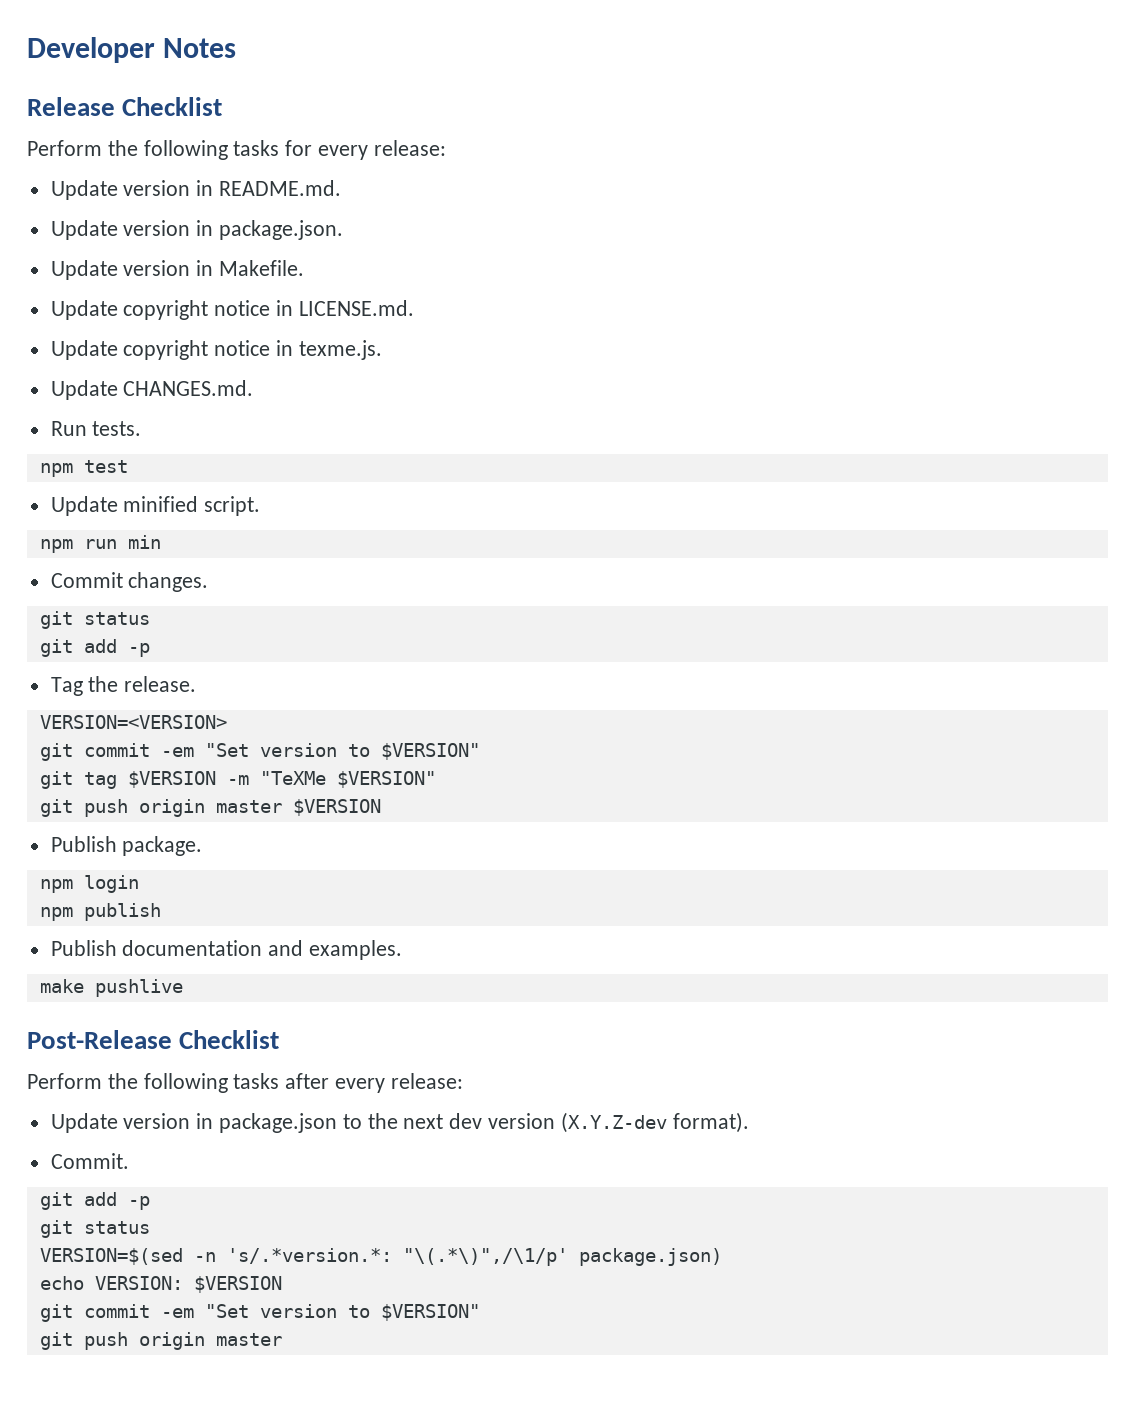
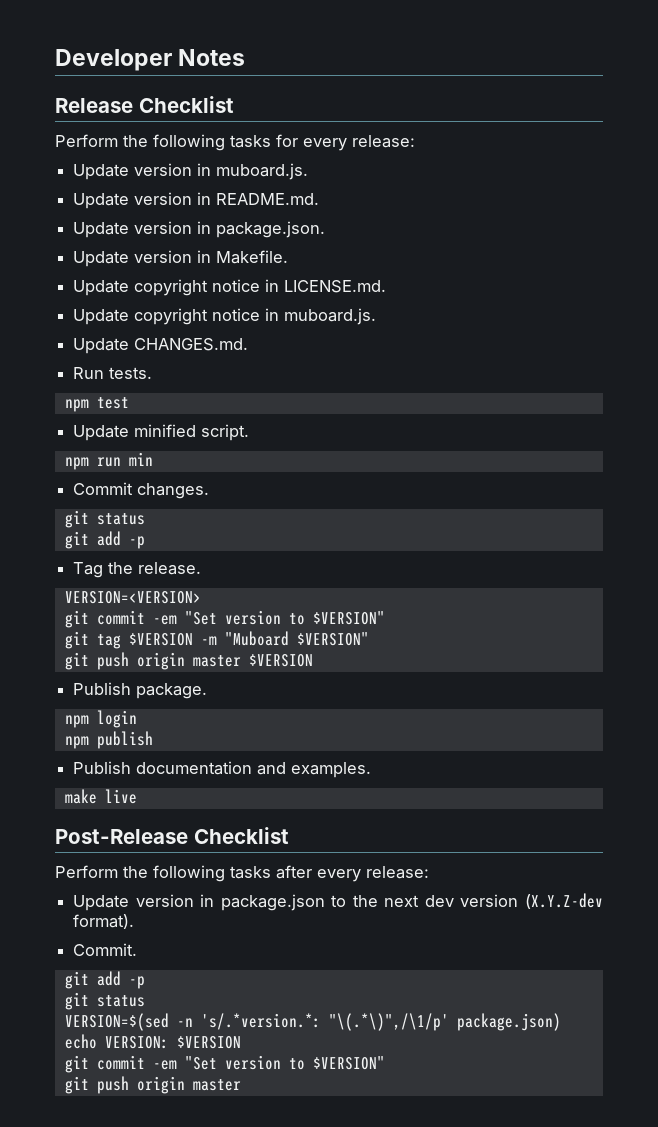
+ Update version in muboard.js.
- Update copyright notice in texme.js.
+ Update copyright notice in muboard.js.
- git tag $VERSION -m "TeXMe $VERSION"
+ git tag $VERSION -m "Muboard $VERSION"
- make pushlive
+ make live

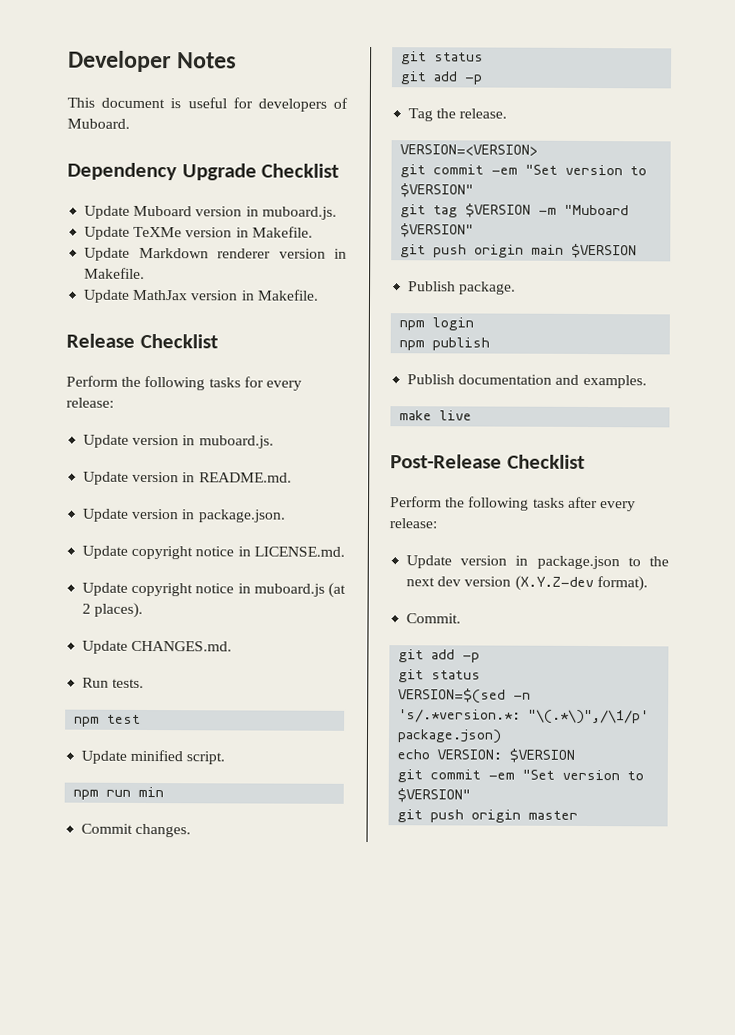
+ This document is useful for developers of Muboard.
+ Dependency Upgrade Checklist
+ Update Muboard version in muboard.js.
+ Update TeXMe version in Makefile.
+ Update Markdown renderer version in Makefile.
+ Update MathJax version in Makefile.
- Update version in Makefile.
- Update copyright notice in muboard.js.
+ Update copyright notice in muboard.js (at 2 places).
- git push origin master $VERSION
+ git push origin main $VERSION

